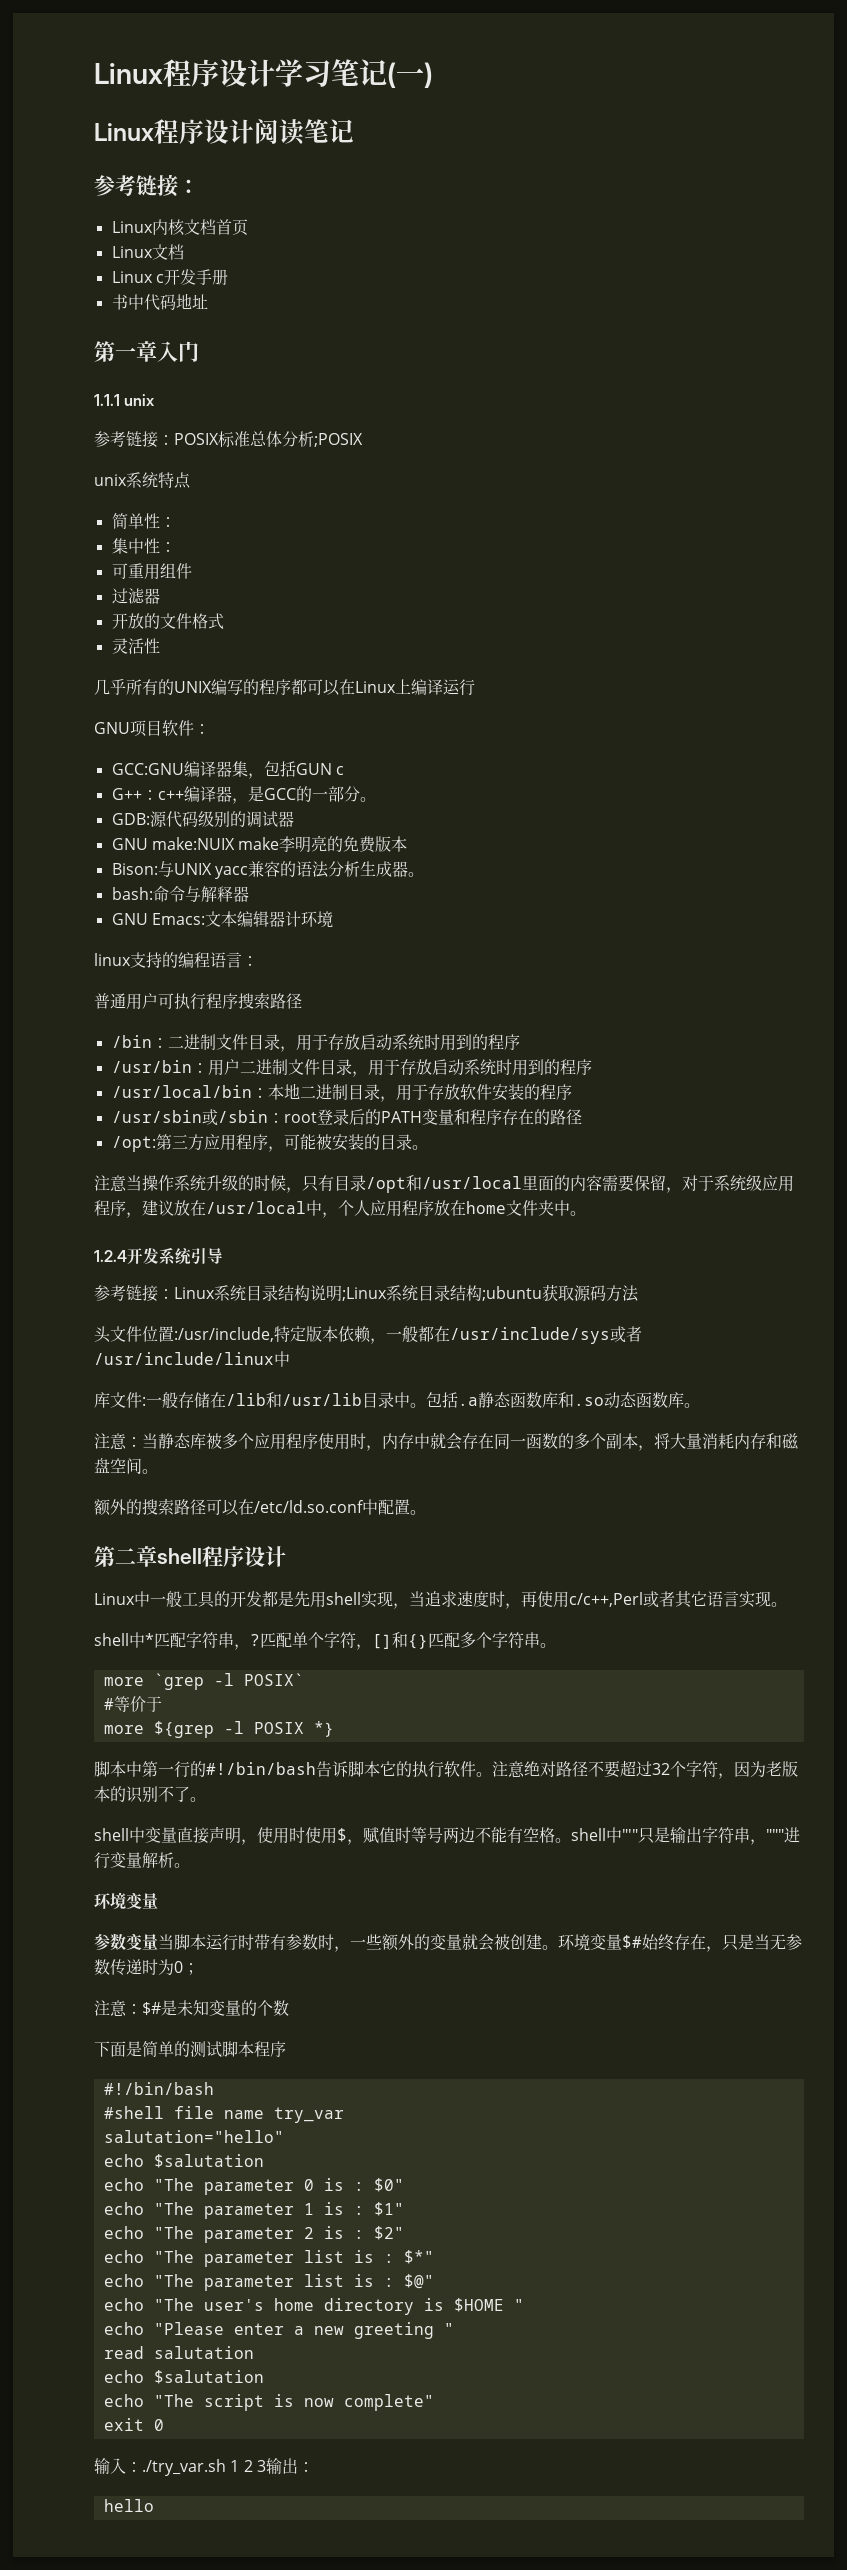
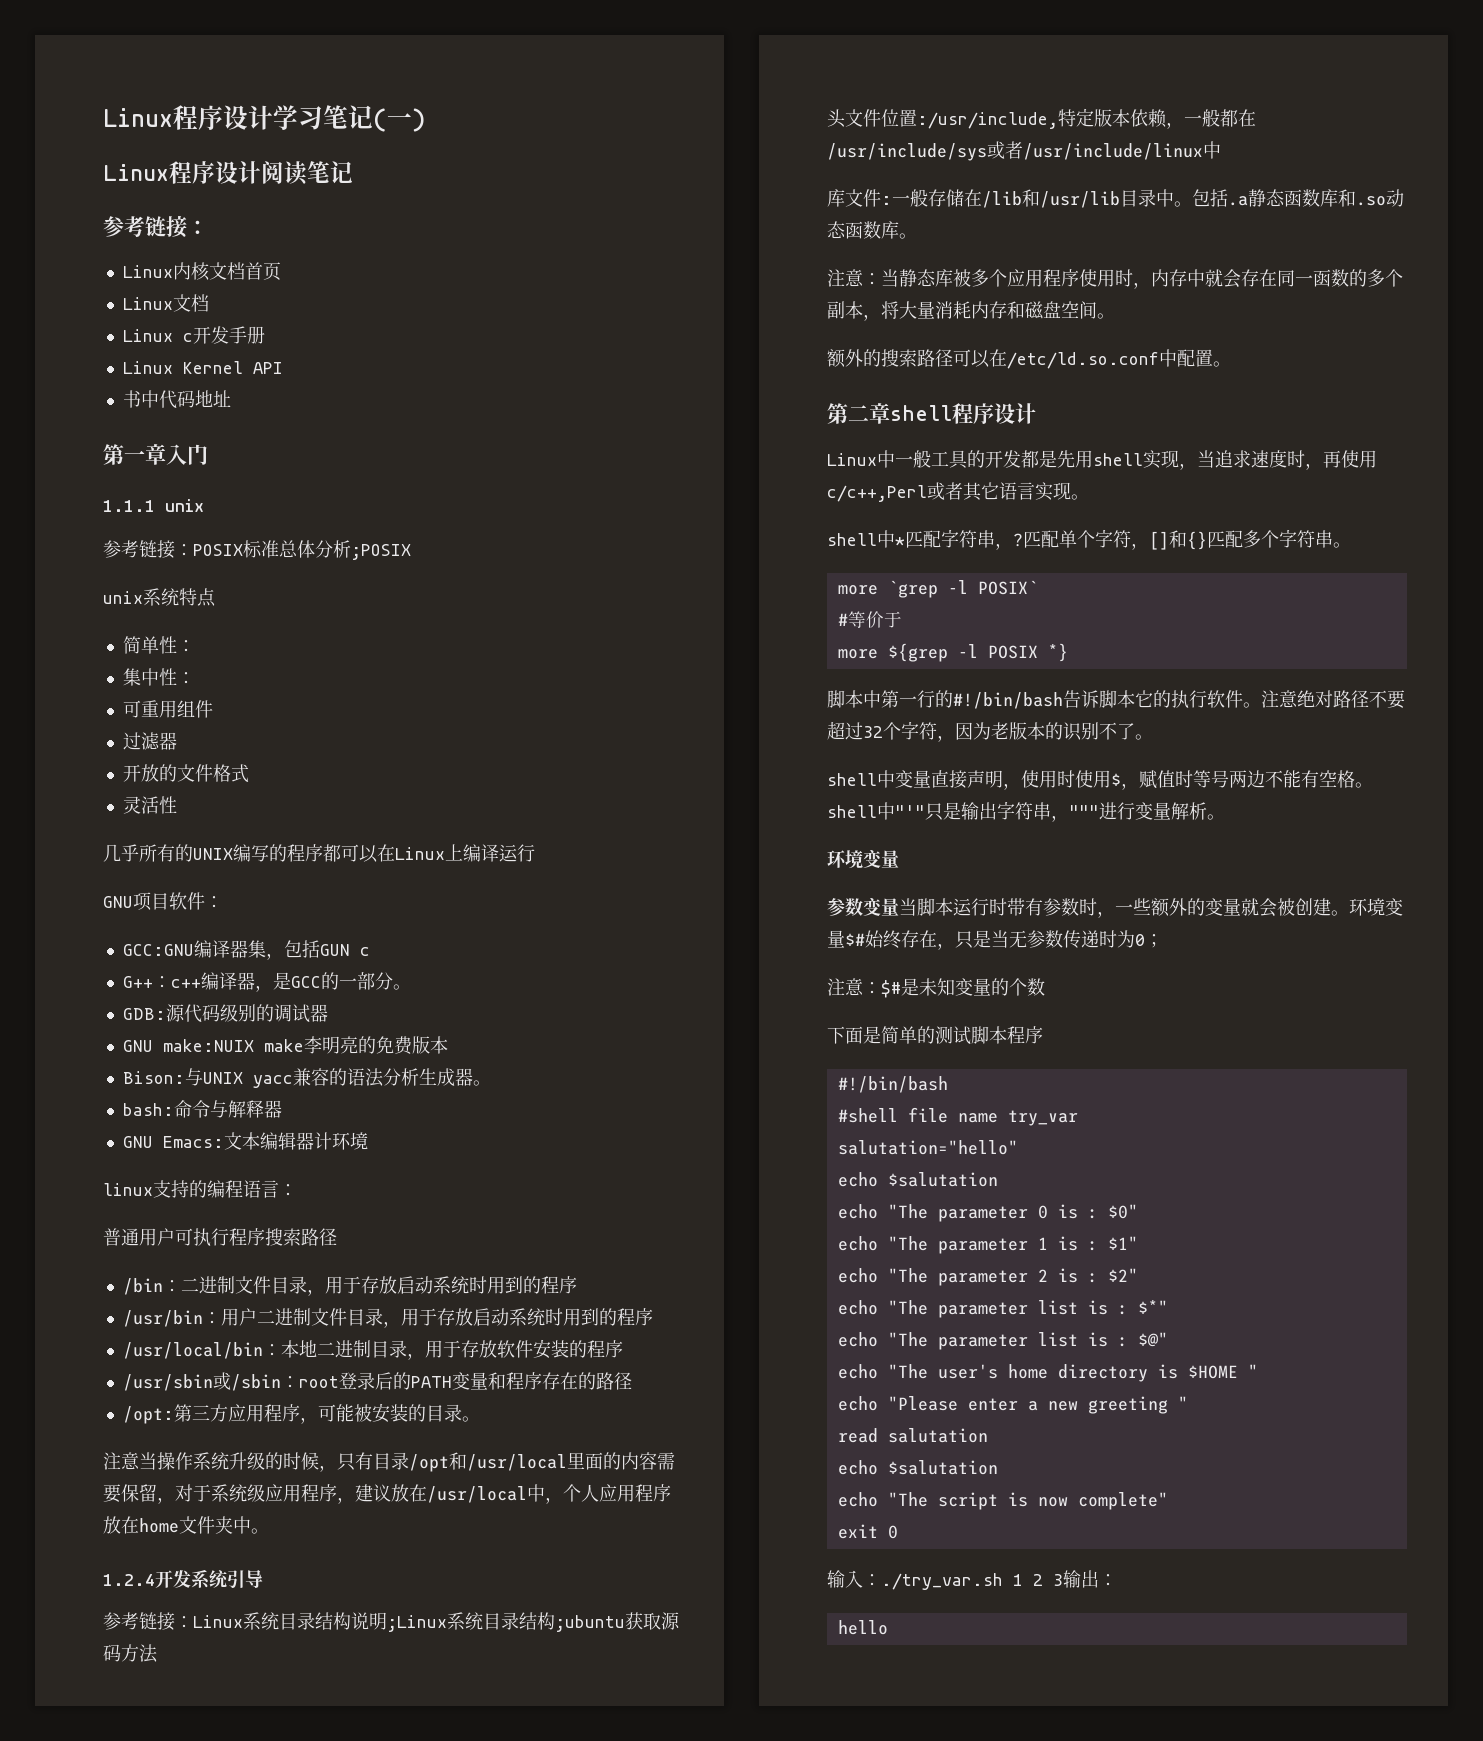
+ Linux Kernel API

